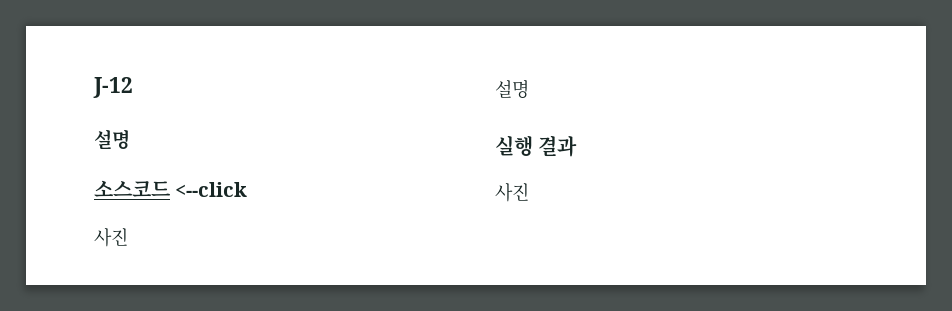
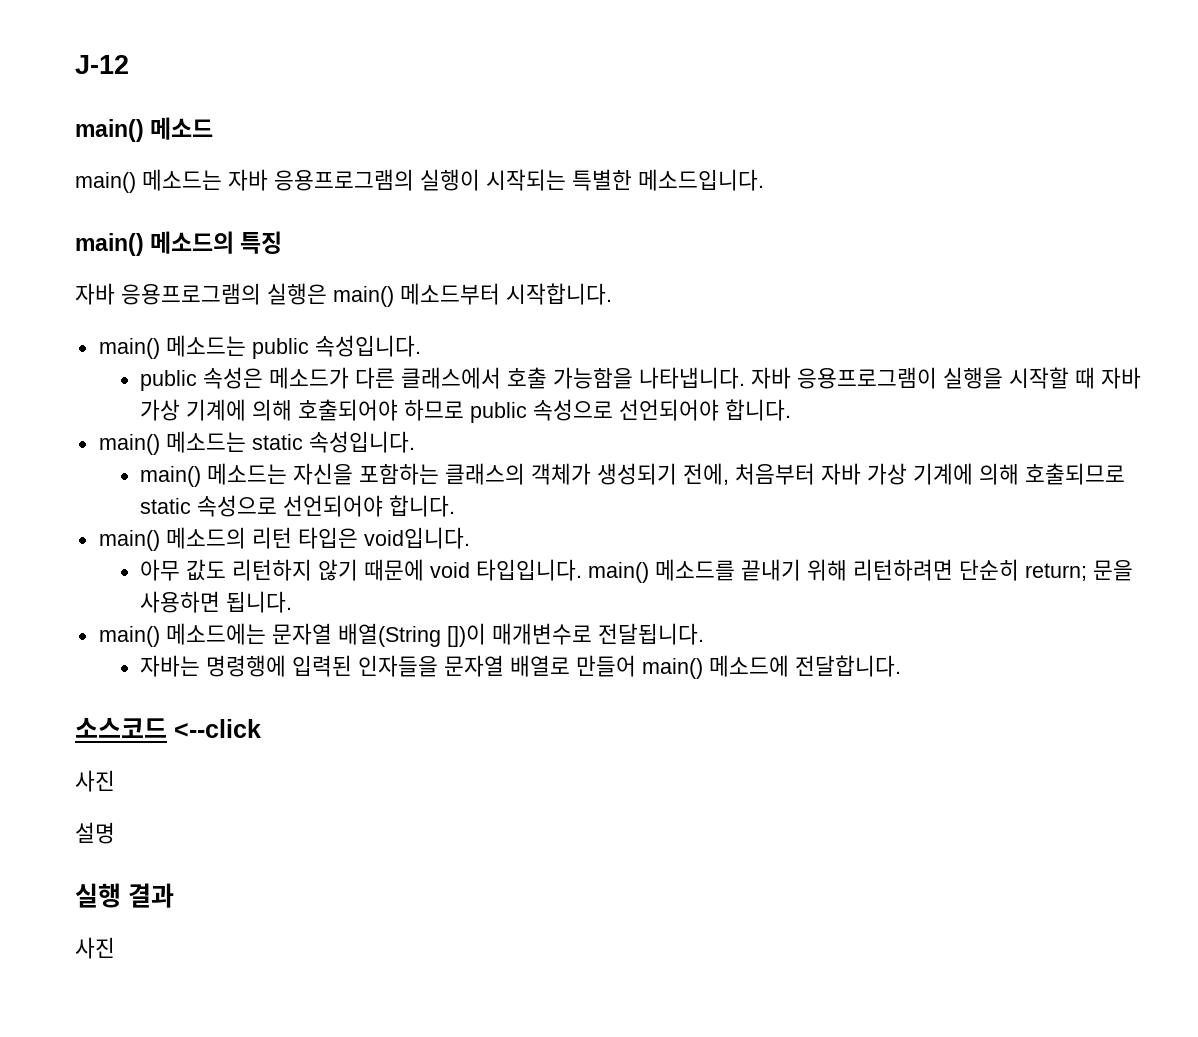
  J-12
- 설명
+ main() 메소드
+ main() 메소드는 자바 응용프로그램의 실행이 시작되는 특별한 메소드입니다.
+ main() 메소드의 특징
+ 자바 응용프로그램의 실행은 main() 메소드부터 시작합니다.
+ main() 메소드는 public 속성입니다.
+ public 속성은 메소드가 다른 클래스에서 호출 가능함을 나타냅니다. 자바 응용프로그램이 실행을 시작할 때 자바 가상 기계에 의해 호출되어야 하므로 public 속성으로 선언되어야 합니다.
+ main() 메소드는 static 속성입니다.
+ main() 메소드는 자신을 포함하는 클래스의 객체가 생성되기 전에, 처음부터 자바 가상 기계에 의해 호출되므로 static 속성으로 선언되어야 합니다.
+ main() 메소드의 리턴 타입은 void입니다.
+ 아무 값도 리턴하지 않기 때문에 void 타입입니다. main() 메소드를 끝내기 위해 리턴하려면 단순히 return; 문을 사용하면 됩니다.
+ main() 메소드에는 문자열 배열(String [])이 매개변수로 전달됩니다.
+ 자바는 명령행에 입력된 인자들을 문자열 배열로 만들어 main() 메소드에 전달합니다.

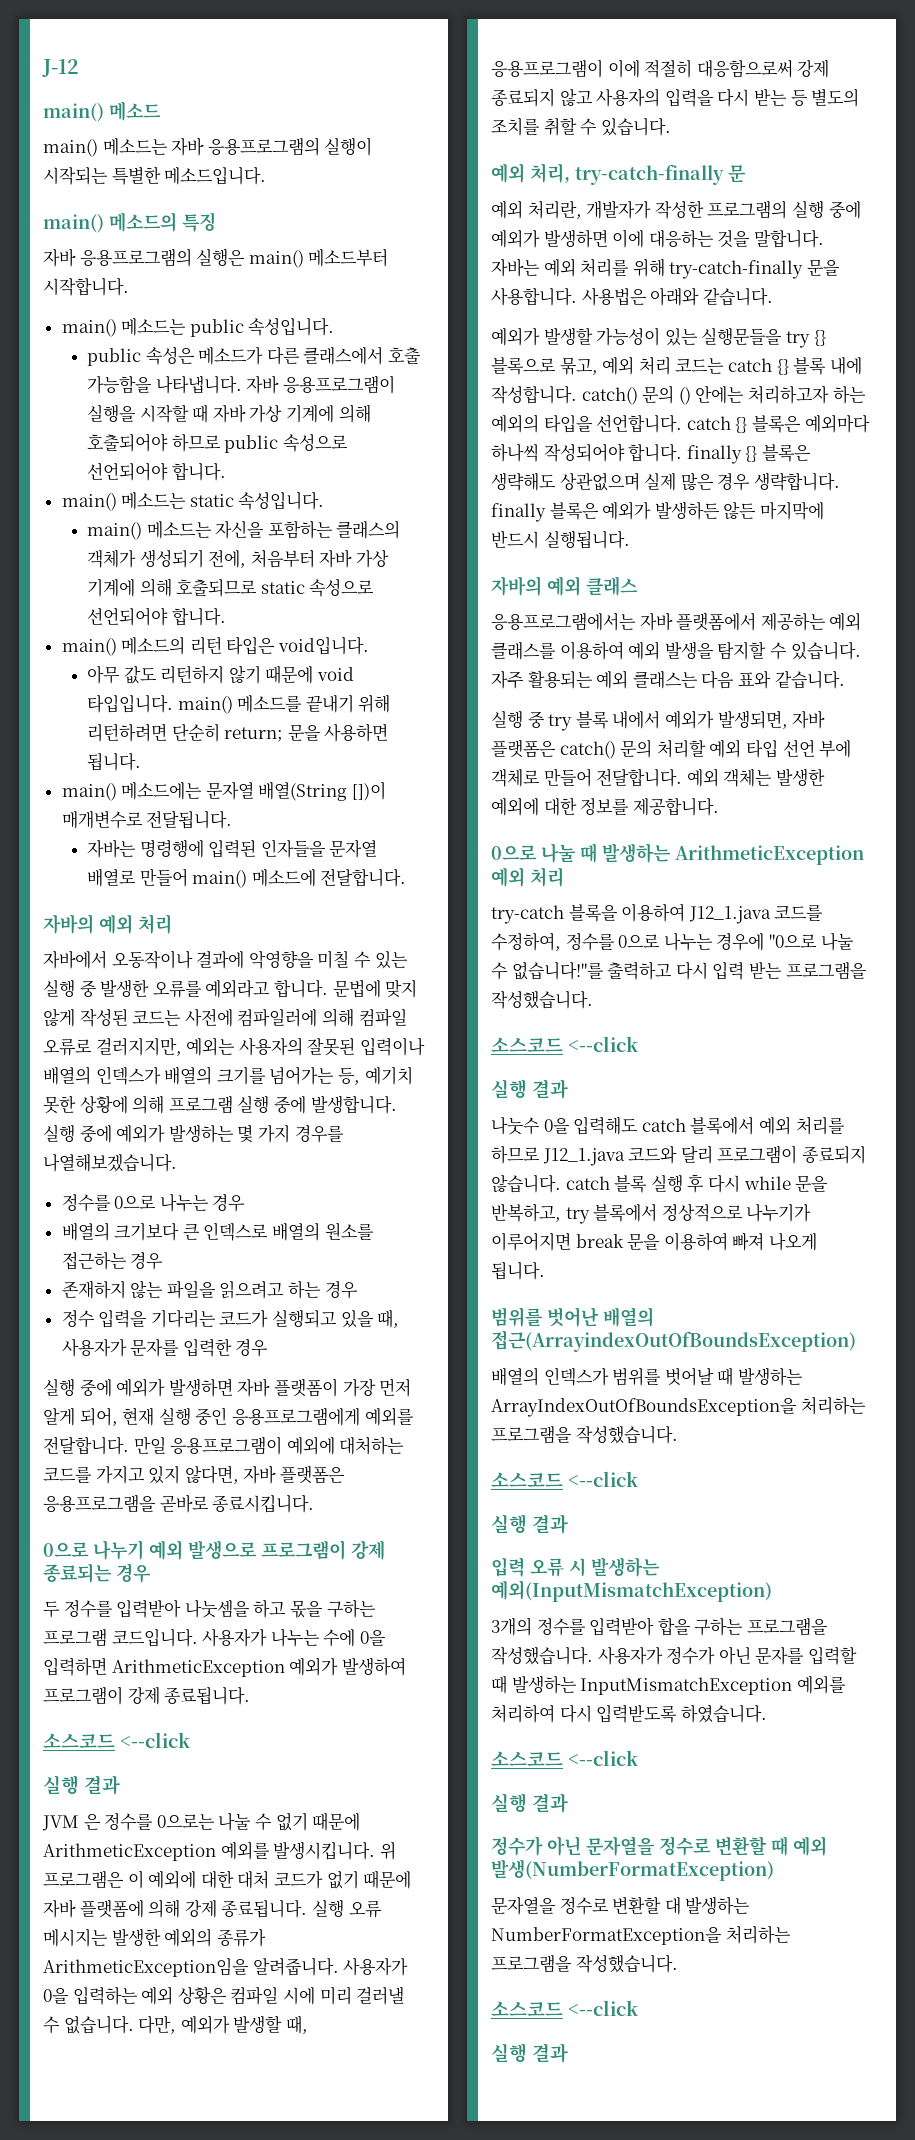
+ 자바의 예외 처리
+ 자바에서 오동작이나 결과에 악영향을 미칠 수 있는 실행 중 발생한 오류를 예외라고 합니다. 문법에 맞지 않게 작성된 코드는 사전에 컴파일러에 의해 컴파일 오류로 걸러지지만, 예외는 사용자의 잘못된 입력이나 배열의 인덱스가 배열의 크기를 넘어가는 등, 예기치 못한 상황에 의해 프로그램 실행 중에 발생합니다. 실행 중에 예외가 발생하는 몇 가지 경우를 나열해보겠습니다.
+ 정수를 0으로 나누는 경우
+ 배열의 크기보다 큰 인덱스로 배열의 원소를 접근하는 경우
+ 존재하지 않는 파일을 읽으려고 하는 경우
+ 정수 입력을 기다리는 코드가 실행되고 있을 때, 사용자가 문자를 입력한 경우
+ 실행 중에 예외가 발생하면 자바 플랫폼이 가장 먼저 알게 되어, 현재 실행 중인 응용프로그램에게 예외를 전달합니다. 만일 응용프로그램이 예외에 대처하는 코드를 가지고 있지 않다면, 자바 플랫폼은 응용프로그램을 곧바로 종료시킵니다.
+ 0으로 나누기 예외 발생으로 프로그램이 강제 종료되는 경우
+ 두 정수를 입력받아 나눗셈을 하고 몫을 구하는 프로그램 코드입니다. 사용자가 나누는 수에 0을 입력하면 ArithmeticException 예외가 발생하여 프로그램이 강제 종료됩니다.
  소스코드 <--click
- 사진
- 설명
  실행 결과
- 사진
+ JVM 은 정수를 0으로는 나눌 수 없기 때문에 ArithmeticException 예외를 발생시킵니다. 위 프로그램은 이 예외에 대한 대처 코드가 없기 때문에 자바 플랫폼에 의해 강제 종료됩니다. 실행 오류 메시지는 발생한 예외의 종류가 ArithmeticException임을 알려줍니다. 사용자가 0을 입력하는 예외 상황은 컴파일 시에 미리 걸러낼 수 없습니다. 다만, 예외가 발생할 때, 응용프로그램이 이에 적절히 대응함으로써 강제 종료되지 않고 사용자의 입력을 다시 받는 등 별도의 조치를 취할 수 있습니다.
+ 예외 처리, try-catch-finally 문
+ 예외 처리란, 개발자가 작성한 프로그램의 실행 중에 예외가 발생하면 이에 대응하는 것을 말합니다. 자바는 예외 처리를 위해 try-catch-finally 문을 사용합니다. 사용법은 아래와 같습니다.
+ 예외가 발생할 가능성이 있는 실행문들을 try {} 블록으로 묶고, 예외 처리 코드는 catch {} 블록 내에 작성합니다. catch() 문의 () 안에는 처리하고자 하는 예외의 타입을 선언합니다. catch {} 블록은 예외마다 하나씩 작성되어야 합니다. finally {} 블록은 생략해도 상관없으며 실제 많은 경우 생략합니다. finally 블록은 예외가 발생하든 않든 마지막에 반드시 실행됩니다.
+ 자바의 예외 클래스
+ 응용프로그램에서는 자바 플랫폼에서 제공하는 예외 클래스를 이용하여 예외 발생을 탐지할 수 있습니다. 자주 활용되는 예외 클래스는 다음 표와 같습니다.
+ 실행 중 try 블록 내에서 예외가 발생되면, 자바 플랫폼은 catch() 문의 처리할 예외 타입 선언 부에 객체로 만들어 전달합니다. 예외 객체는 발생한 예외에 대한 정보를 제공합니다.
+ 0으로 나눌 때 발생하는 ArithmeticException 예외 처리
+ try-catch 블록을 이용하여 J12_1.java 코드를 수정하여, 정수를 0으로 나누는 경우에 "0으로 나눌 수 없습니다!"를 출력하고 다시 입력 받는 프로그램을 작성했습니다.
+ 소스코드 <--click
+ 실행 결과
+ 나눗수 0을 입력해도 catch 블록에서 예외 처리를 하므로 J12_1.java 코드와 달리 프로그램이 종료되지 않습니다. catch 블록 실행 후 다시 while 문을 반복하고, try 블록에서 정상적으로 나누기가 이루어지면 break 문을 이용하여 빠져 나오게 됩니다.
+ 범위를 벗어난 배열의 접근(ArrayindexOutOfBoundsException)
+ 배열의 인덱스가 범위를 벗어날 때 발생하는 ArrayIndexOutOfBoundsException을 처리하는 프로그램을 작성했습니다.
+ 소스코드 <--click
+ 실행 결과
+ 입력 오류 시 발생하는 예외(InputMismatchException)
+ 3개의 정수를 입력받아 합을 구하는 프로그램을 작성했습니다. 사용자가 정수가 아닌 문자를 입력할 때 발생하는 InputMismatchException 예외를 처리하여 다시 입력받도록 하였습니다.
+ 소스코드 <--click
+ 실행 결과
+ 정수가 아닌 문자열을 정수로 변환할 때 예외 발생(NumberFormatException)
+ 문자열을 정수로 변환할 대 발생하는 NumberFormatException을 처리하는 프로그램을 작성했습니다.
+ 소스코드 <--click
+ 실행 결과

